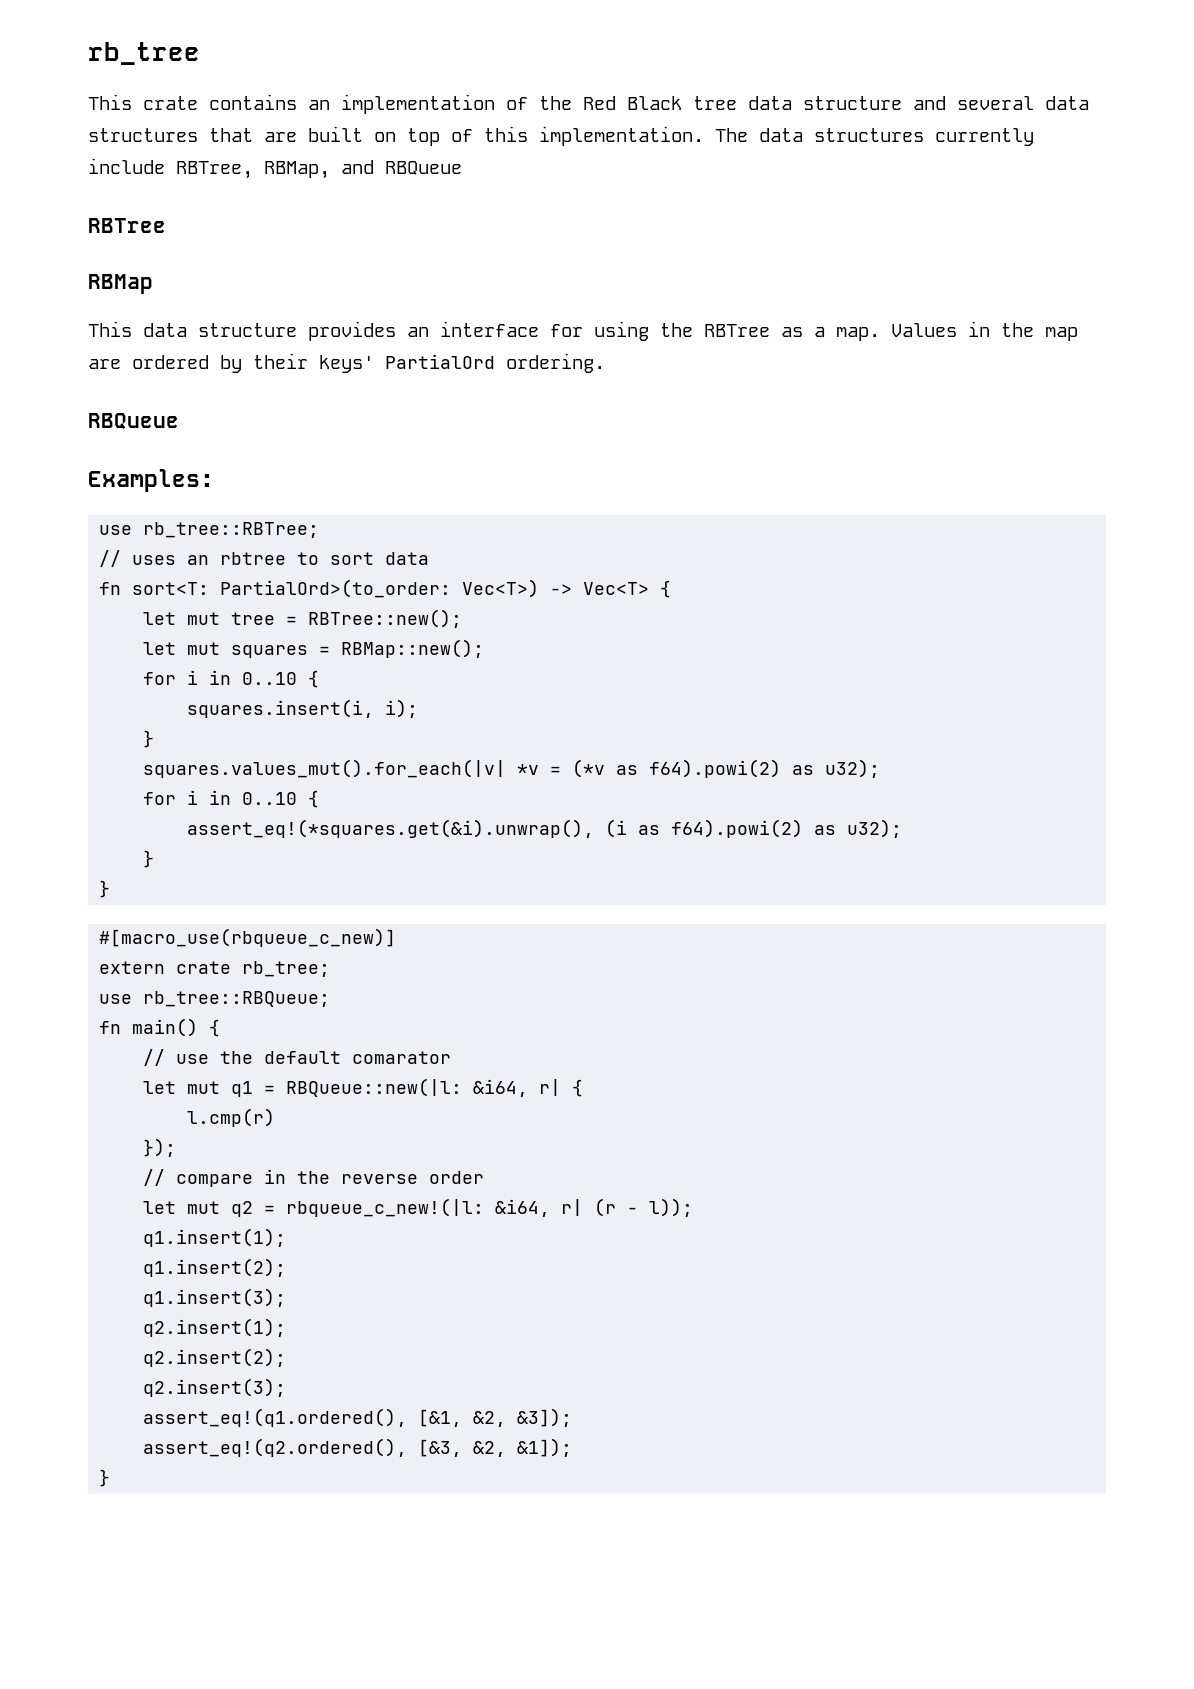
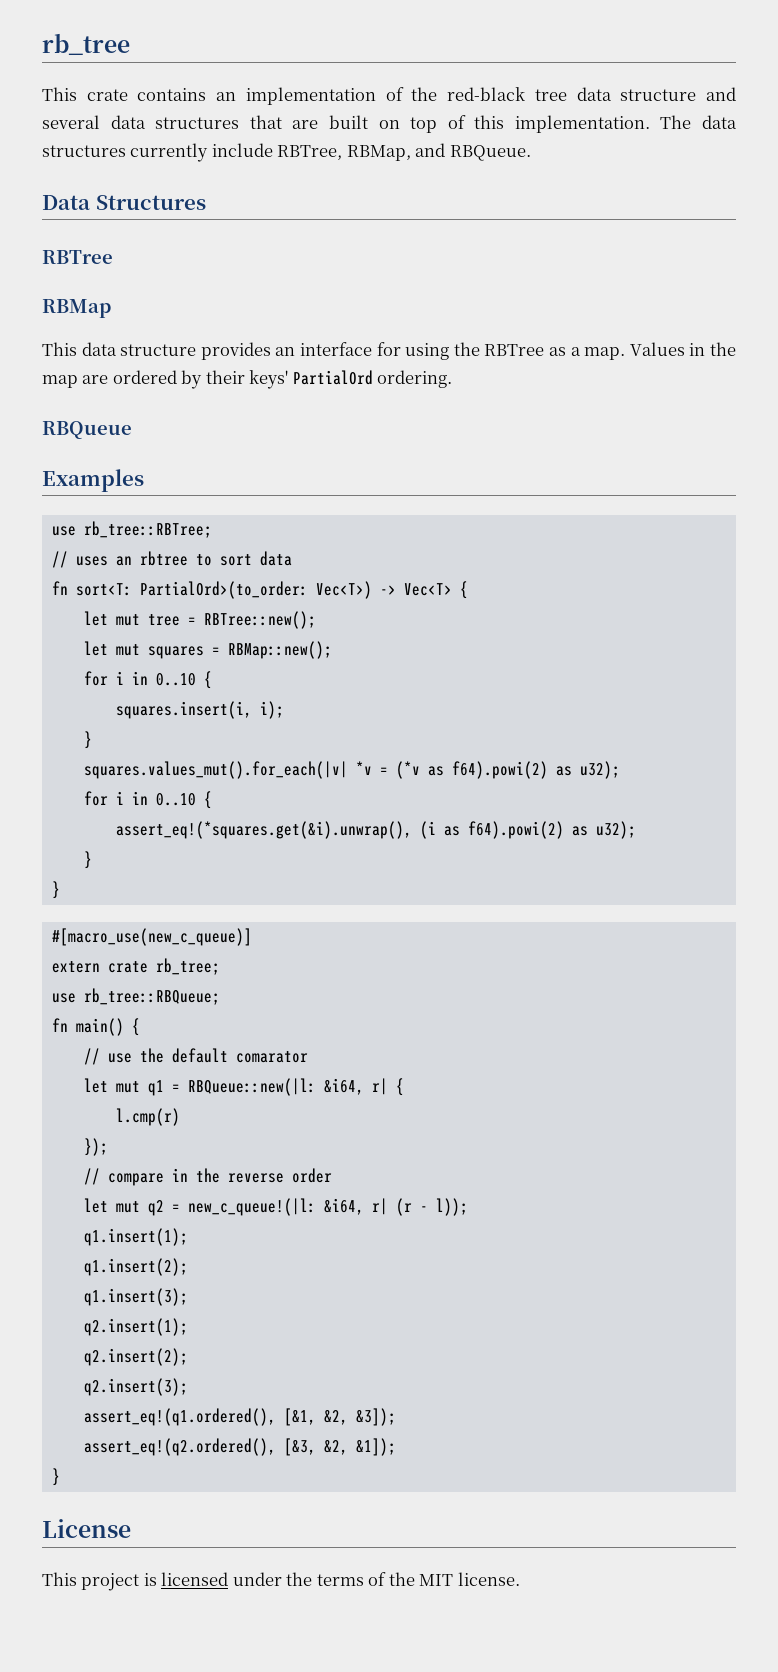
- This crate contains an implementation of the Red Black tree data structure and several data structures that are built on top of this implementation.
+ This crate contains an implementation of the red-black tree data structure and several data structures that are built on top of this implementation.
- The data structures currently include RBTree, RBMap, and RBQueue
+ The data structures currently include RBTree, RBMap, and RBQueue.
+ Data Structures
- Examples:
+ Examples
- #[macro_use(rbqueue_c_new)]
+ #[macro_use(new_c_queue)]
- let mut q2 = rbqueue_c_new!(|l: &i64, r| (r - l));
+ let mut q2 = new_c_queue!(|l: &i64, r| (r - l));
+ License
+ This project is licensed under the terms of the MIT license.

